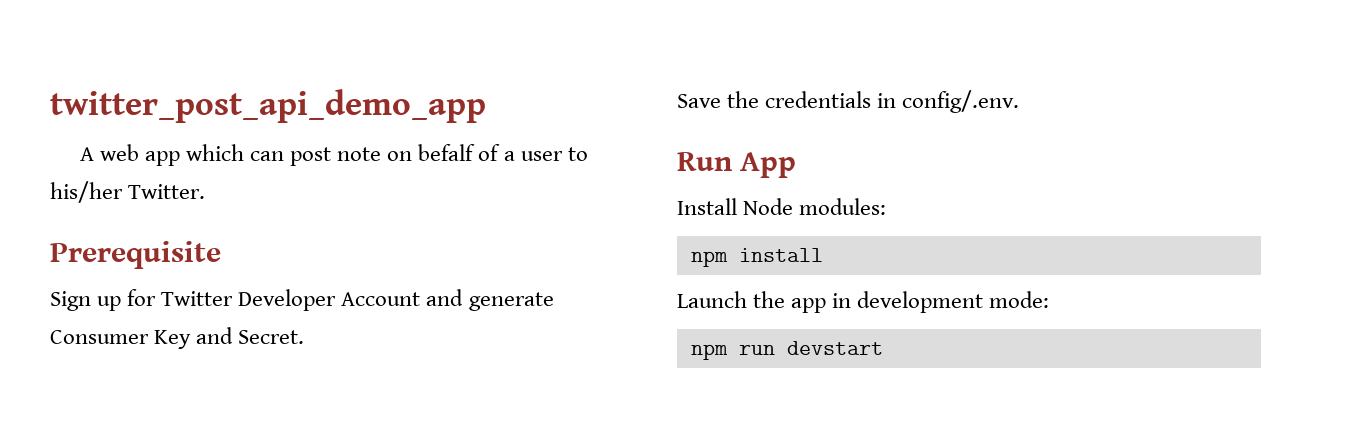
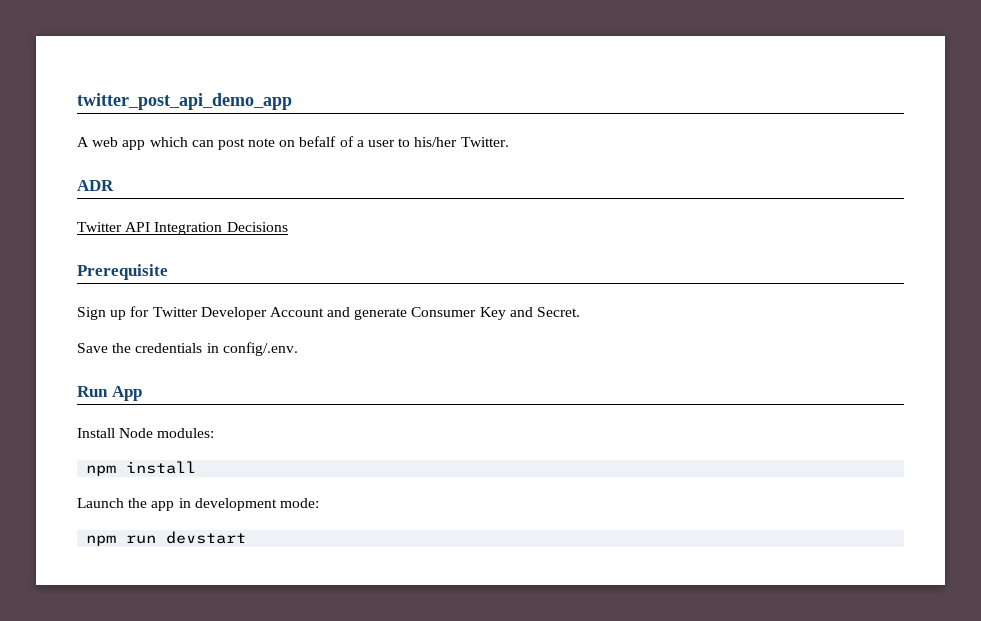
+ ADR
+ Twitter API Integration Decisions

